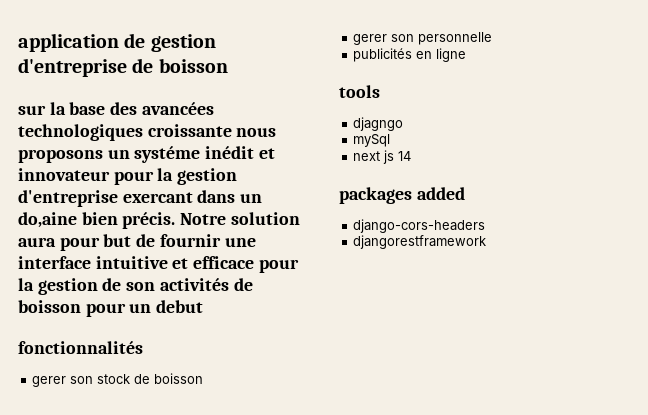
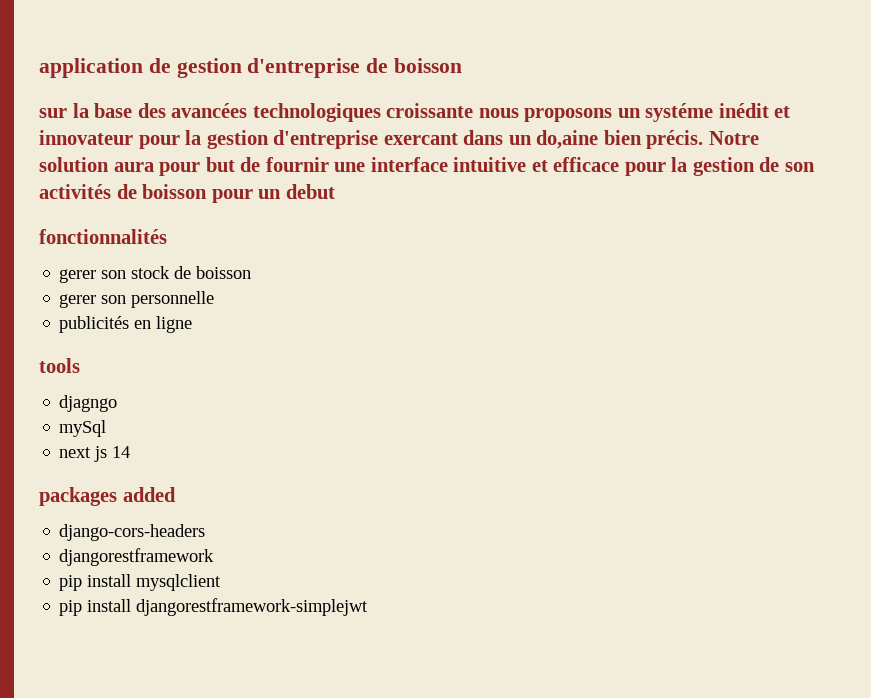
+ pip install mysqlclient
+ pip install djangorestframework-simplejwt

